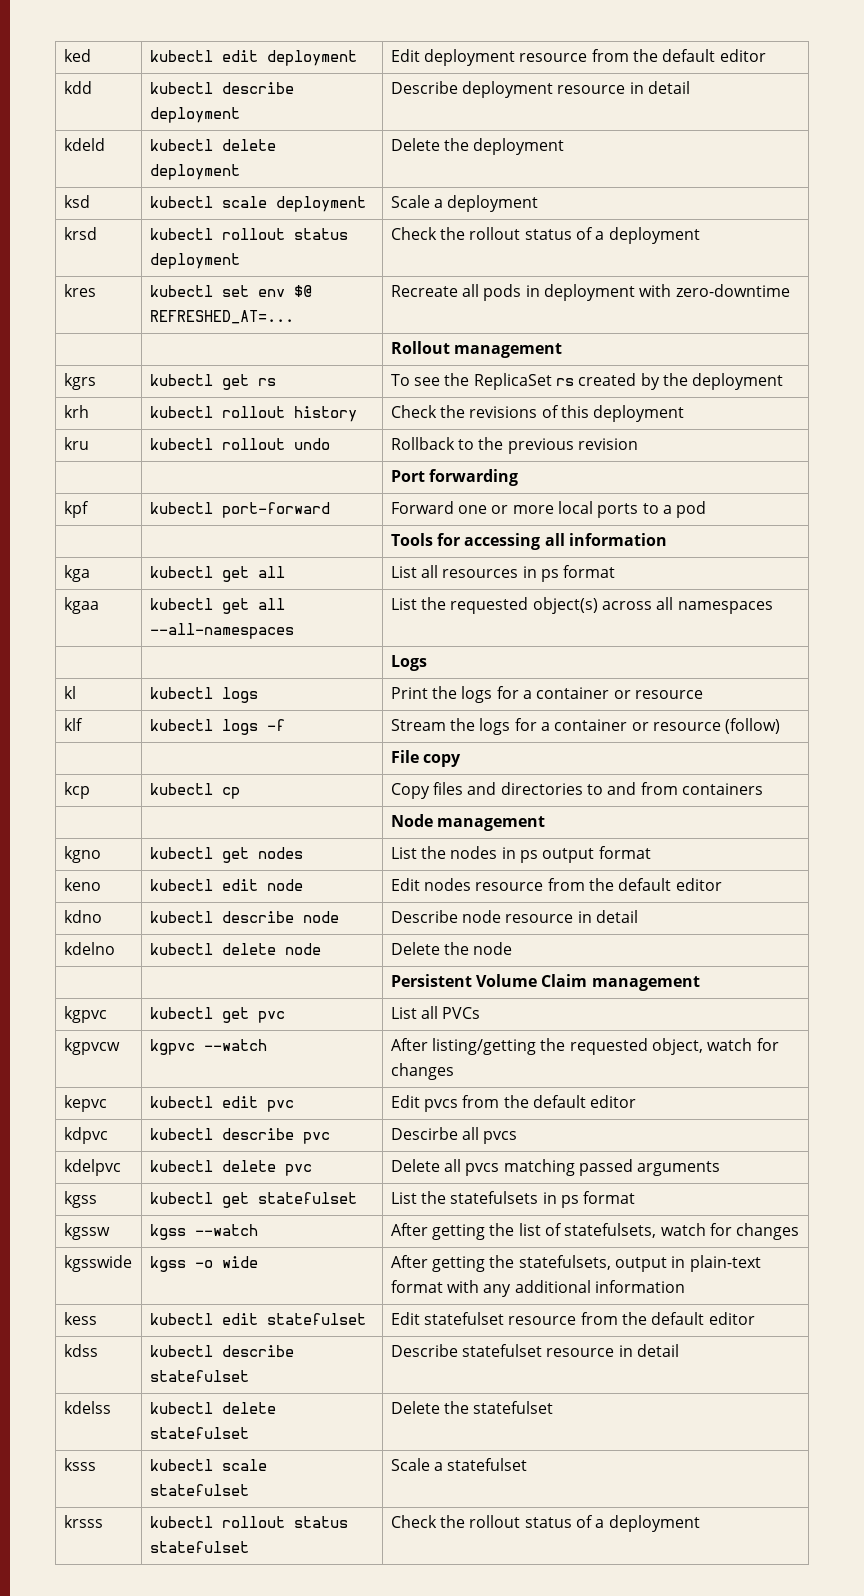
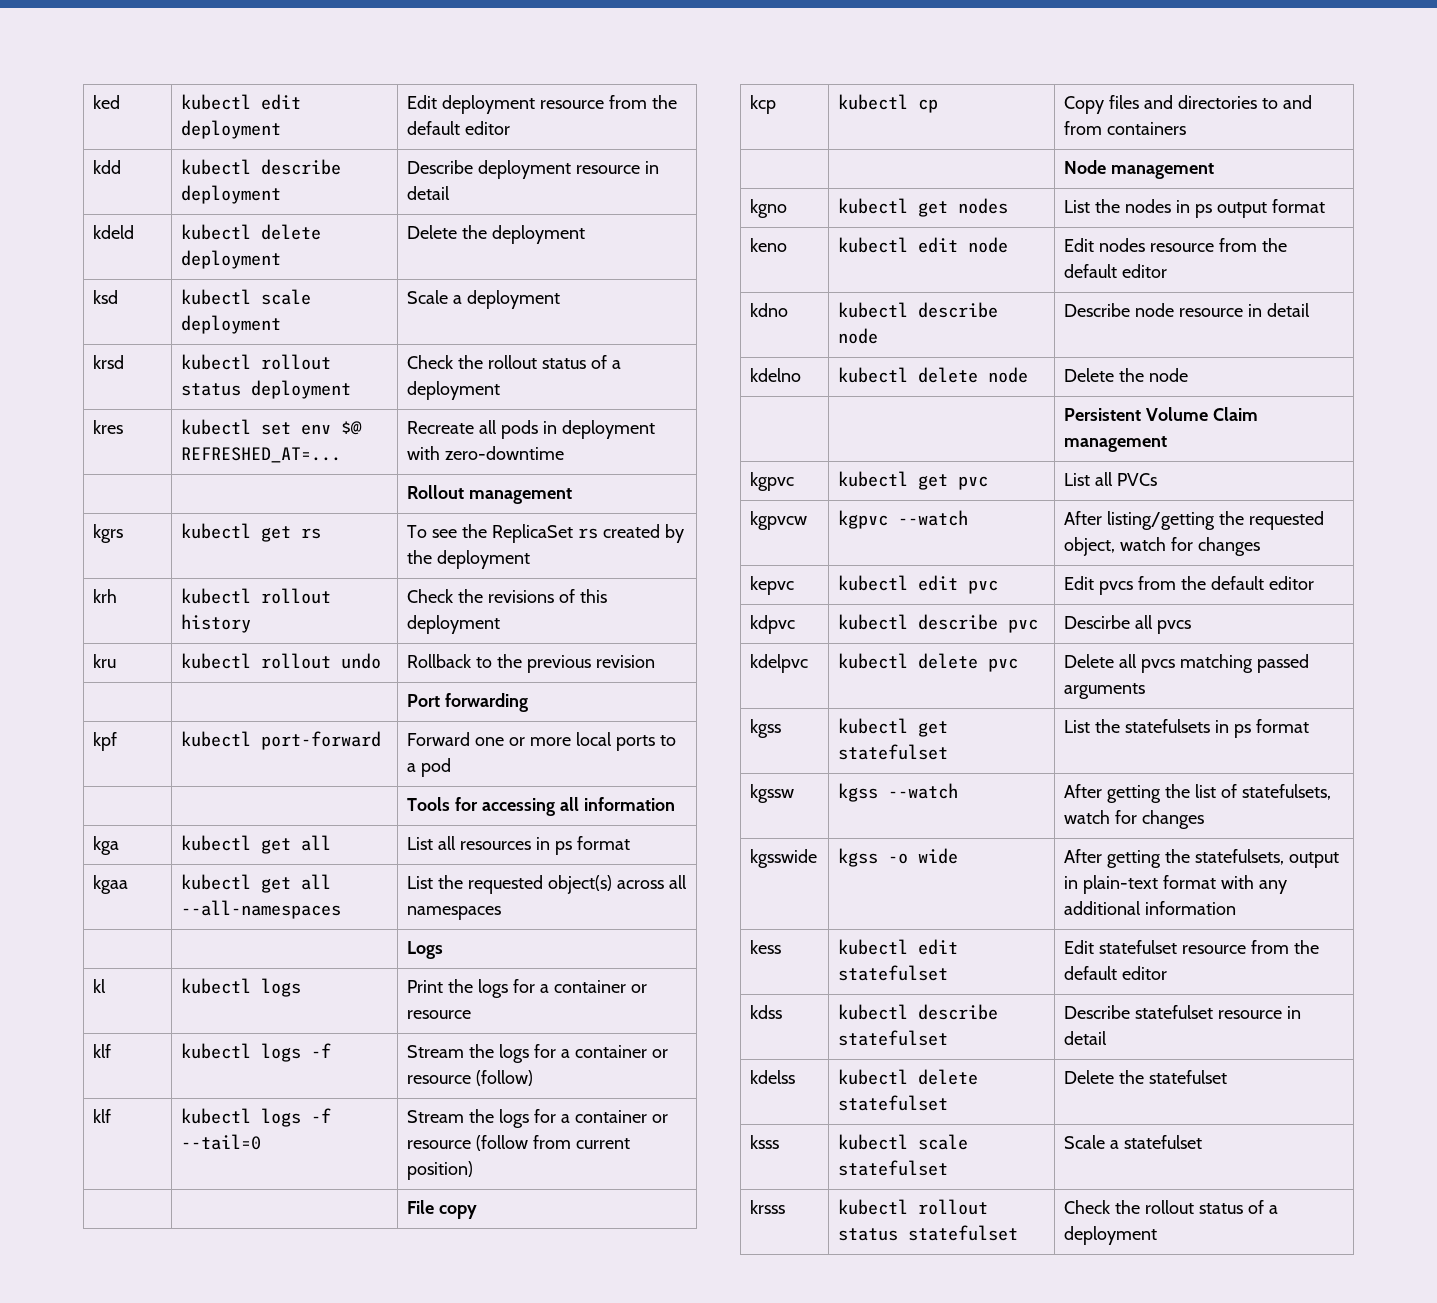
+ klf | kubectl logs -f --tail=0 | Stream the logs for a container or resource (follow from current position)

